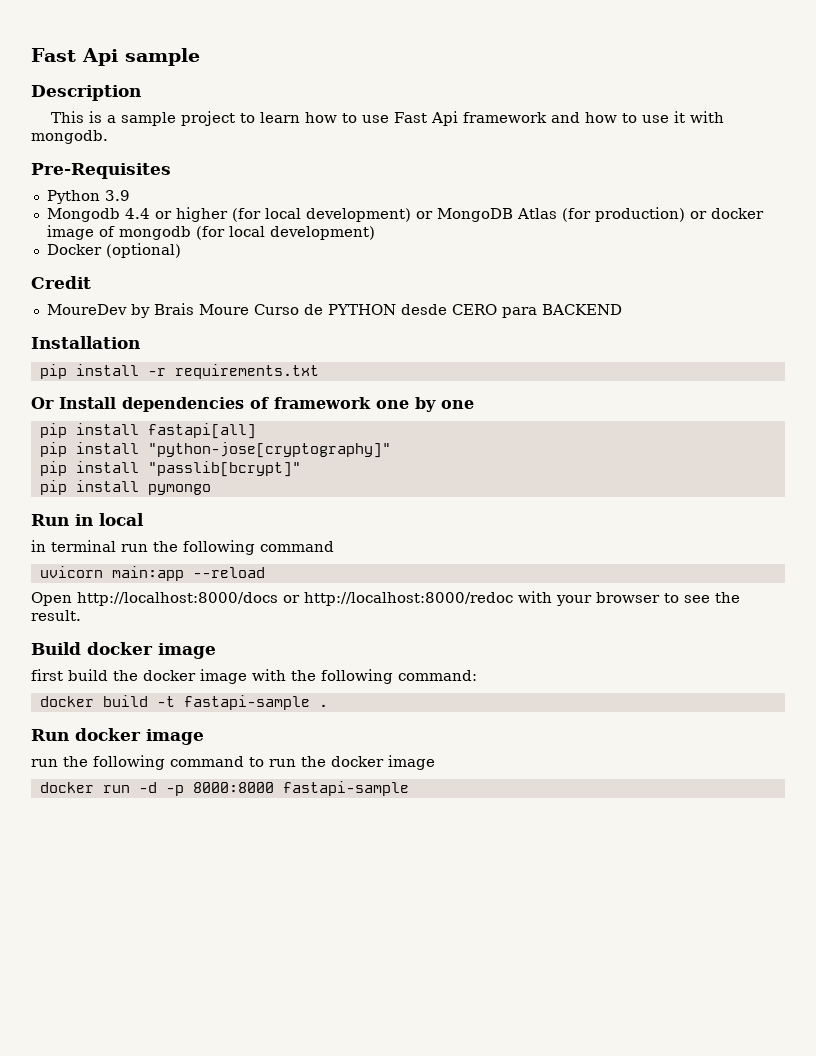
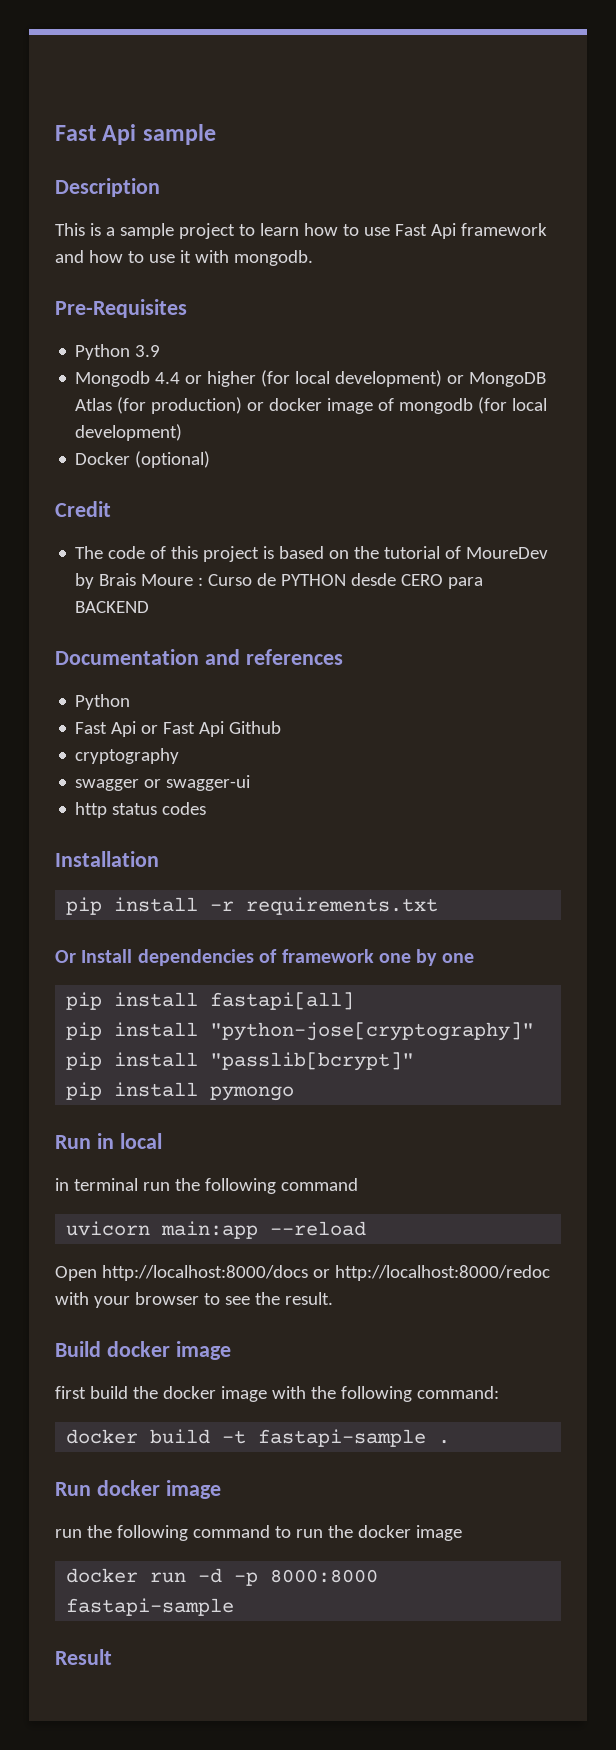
- MoureDev by Brais Moure Curso de PYTHON desde CERO para BACKEND
+ The code of this project is based on the tutorial of MoureDev by Brais Moure : Curso de PYTHON desde CERO para BACKEND
+ Documentation and references
+ Python
+ Fast Api or Fast Api Github
+ cryptography
+ swagger or swagger-ui
+ http status codes
+ Result

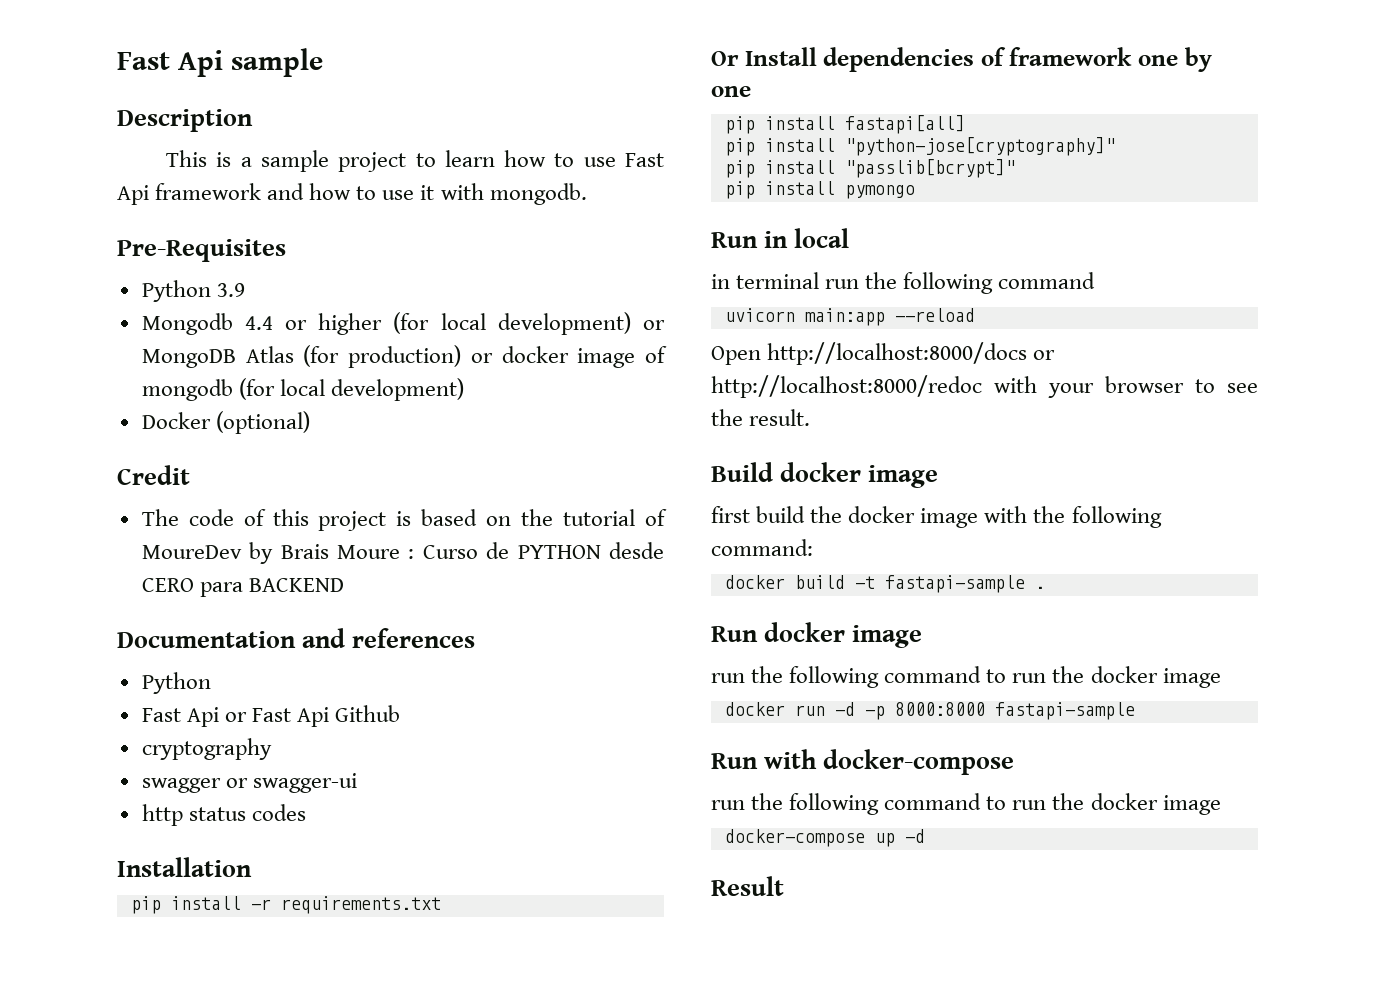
+ Run with docker-compose
+ run the following command to run the docker image
+ docker-compose up -d

